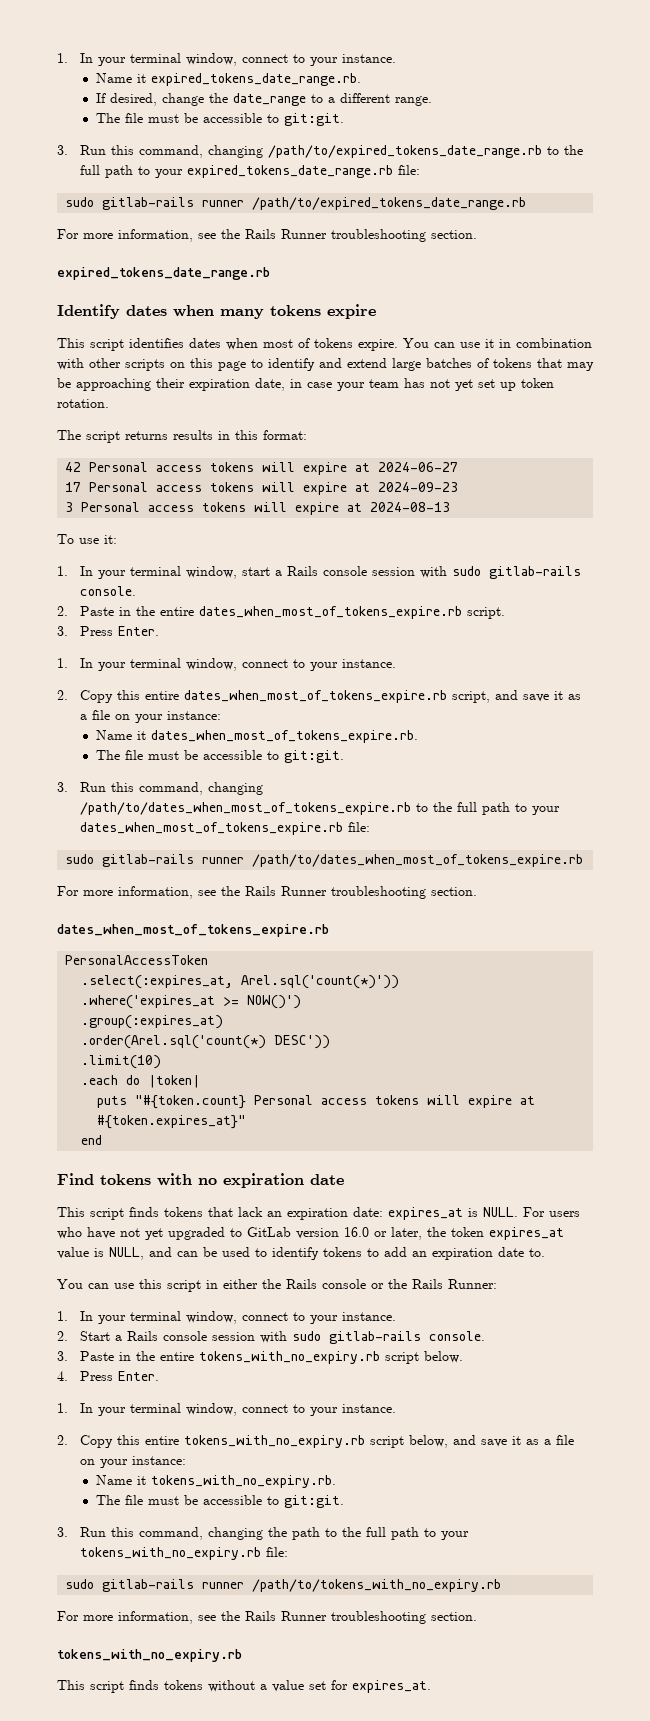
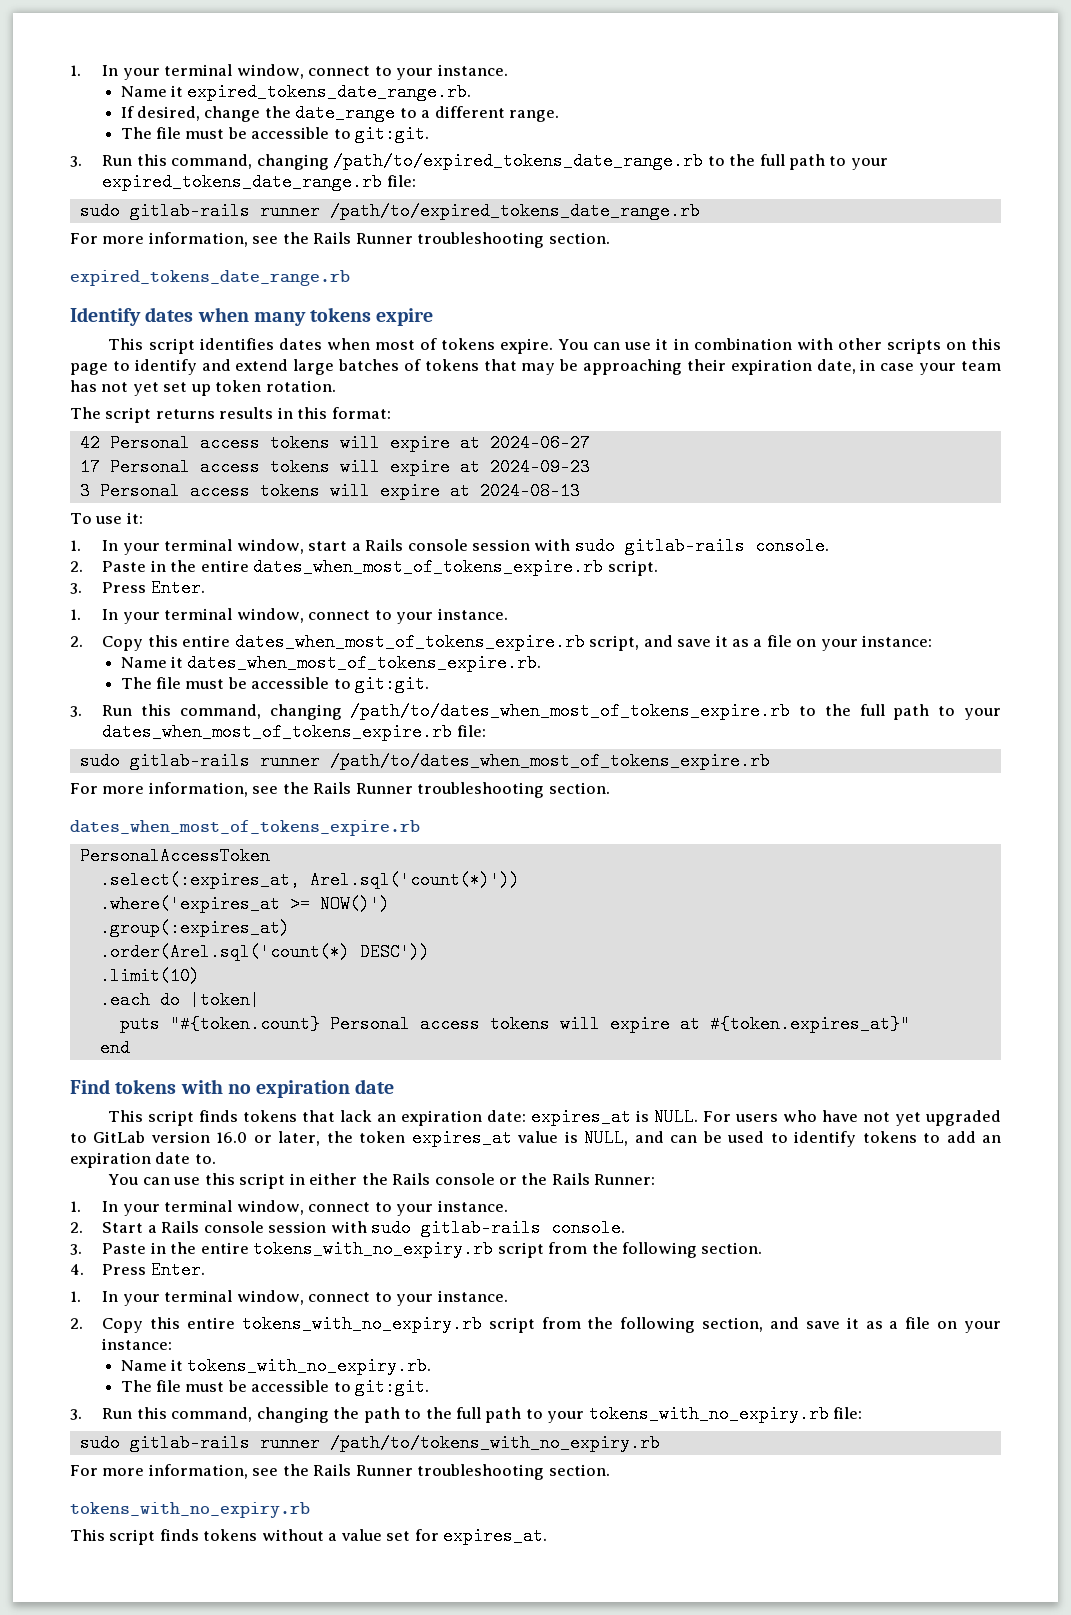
- 3. Paste in the entire tokens_with_no_expiry.rb script below.
+ 3. Paste in the entire tokens_with_no_expiry.rb script from the following section.
- 2. Copy this entire tokens_with_no_expiry.rb script below, and save it as a file on your instance:
+ 2. Copy this entire tokens_with_no_expiry.rb script from the following section, and save it as a file on your instance:

